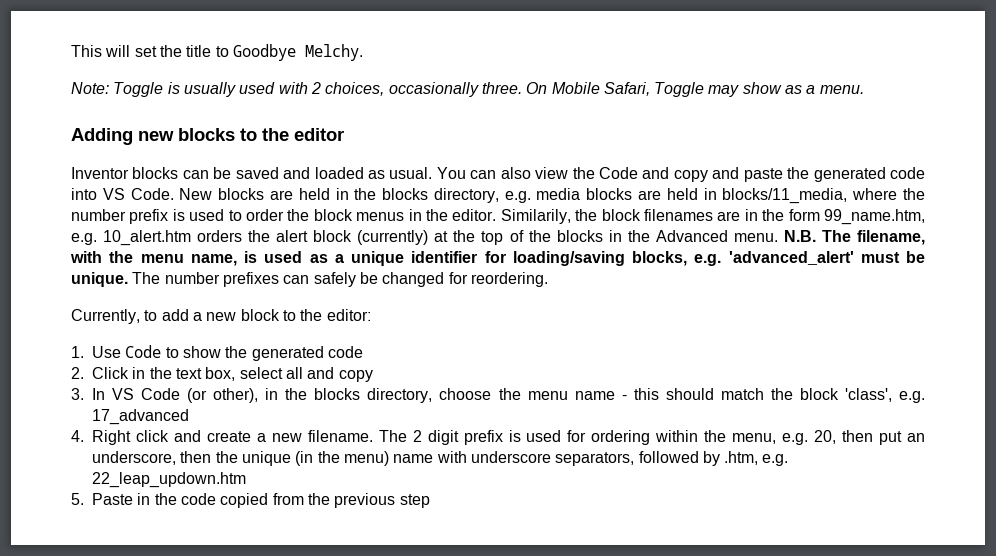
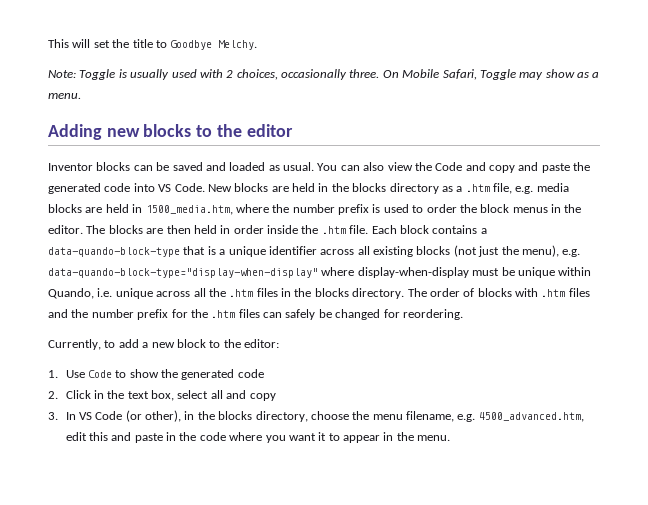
- New blocks are held in the blocks directory, e.g. media blocks are held in blocks/11_media, where the number prefix is used to order the block menus in the editor.
+ New blocks are held in the blocks directory as a .htm file, e.g. media blocks are held in 1500_media.htm, where the number prefix is used to order the block menus in the editor.
- Similarily, the block filenames are in the form 99_name.htm, e.g. 10_alert.htm orders the alert block (currently) at the top of the blocks in the Advanced menu. N.B. The filename, with the menu name, is used as a unique identifier for loading/saving blocks, e.g. 'advanced_alert' must be unique. The number prefixes can safely be changed for reordering.
+ The blocks are then held in order inside the .htm file. Each block contains a data-quando-block-type that is a unique identifier across all existing blocks (not just the menu), e.g. data-quando-block-type="display-when-display" where display-when-display must be unique within Quando, i.e. unique across all the .htm files in the blocks directory. The order of blocks with .htm files and the number prefix for the .htm files can safely be changed for reordering.
- 3. In VS Code (or other), in the blocks directory, choose the menu name - this should match the block 'class', e.g. 17_advanced
- 4. Right click and create a new filename. The 2 digit prefix is used for ordering within the menu, e.g. 20, then put an underscore, then the unique (in the menu) name with underscore separators, followed by .htm, e.g. 22_leap_updown.htm
- 5. Paste in the code copied from the previous step
+ 3. In VS Code (or other), in the blocks directory, choose the menu filename, e.g. 4500_advanced.htm, edit this and paste in the code where you want it to appear in the menu.

